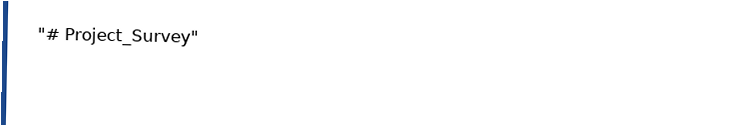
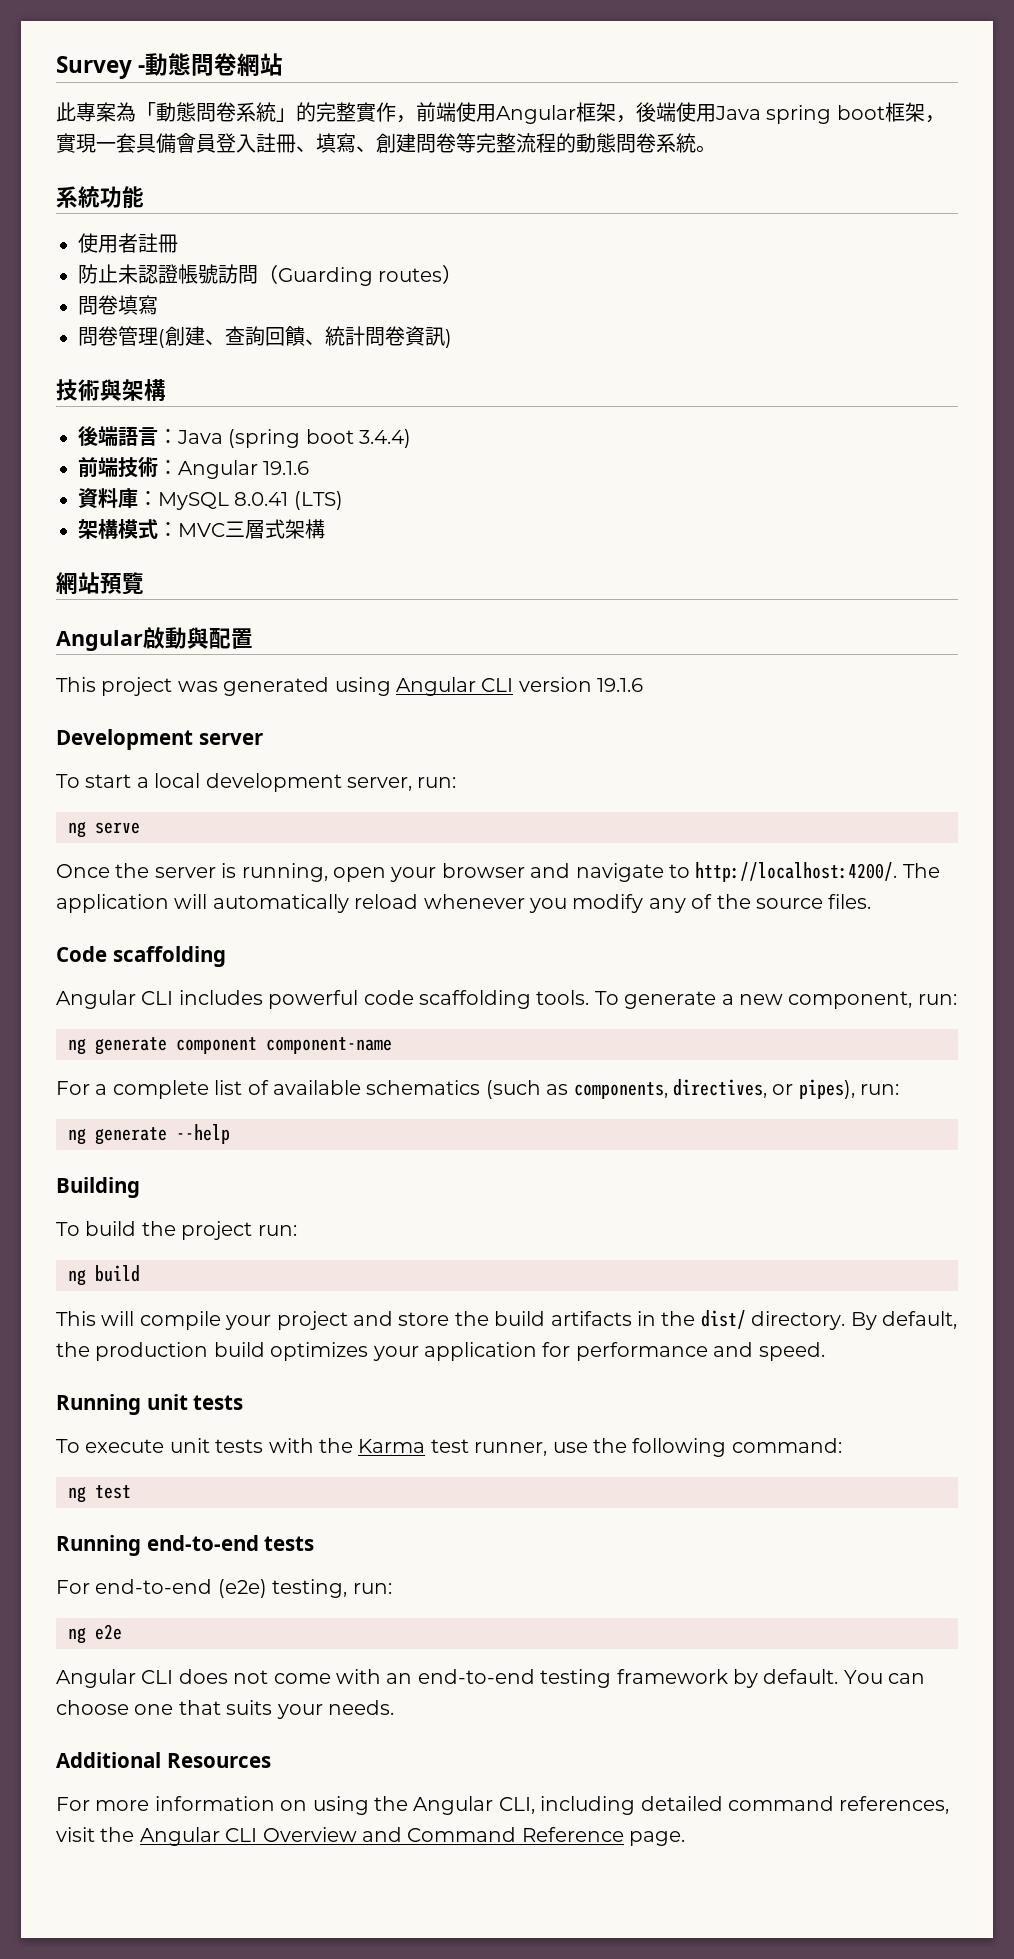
- "# Project_Survey"
+ Survey -動態問卷網站
+ 此專案為「動態問卷系統」的完整實作，前端使用Angular框架，後端使用Java spring boot框架，實現一套具備會員登入註冊、填寫、創建問卷等完整流程的動態問卷系統。
+ 系統功能
+ 使用者註冊
+ 防止未認證帳號訪問（Guarding routes）
+ 問卷填寫
+ 問卷管理(創建、查詢回饋、統計問卷資訊)
+ 技術與架構
+ 後端語言：Java (spring boot 3.4.4)
+ 前端技術：Angular 19.1.6
+ 資料庫：MySQL 8.0.41 (LTS)
+ 架構模式：MVC三層式架構
+ 網站預覽
+ Angular啟動與配置
+ This project was generated using Angular CLI version 19.1.6
+ Development server
+ To start a local development server, run:
+ ng serve
+ Once the server is running, open your browser and navigate to http://localhost:4200/. The application will automatically reload whenever you modify any of the source files.
+ Code scaffolding
+ Angular CLI includes powerful code scaffolding tools. To generate a new component, run:
+ ng generate component component-name
+ For a complete list of available schematics (such as components, directives, or pipes), run:
+ ng generate --help
+ Building
+ To build the project run:
+ ng build
+ This will compile your project and store the build artifacts in the dist/ directory. By default, the production build optimizes your application for performance and speed.
+ Running unit tests
+ To execute unit tests with the Karma test runner, use the following command:
+ ng test
+ Running end-to-end tests
+ For end-to-end (e2e) testing, run:
+ ng e2e
+ Angular CLI does not come with an end-to-end testing framework by default. You can choose one that suits your needs.
+ Additional Resources
+ For more information on using the Angular CLI, including detailed command references, visit the Angular CLI Overview and Command Reference page.

